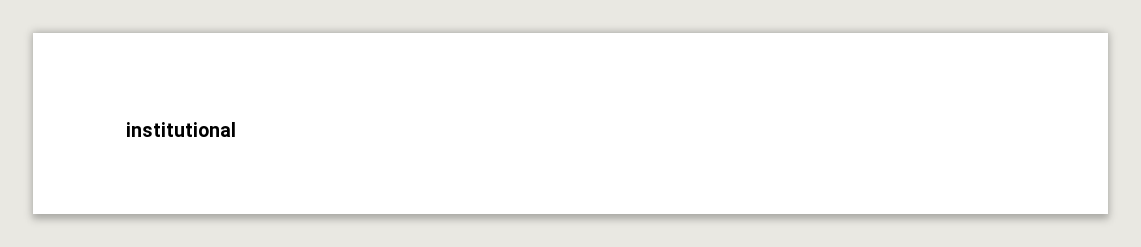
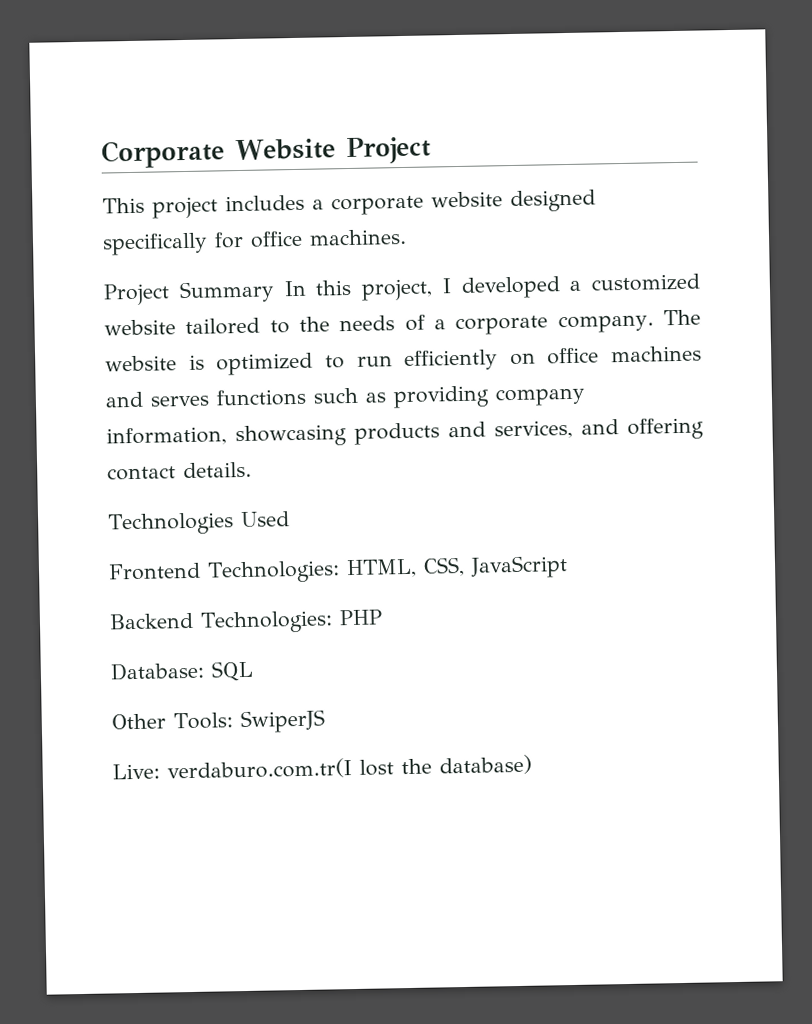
- institutional
+ Corporate Website Project
+ This project includes a corporate website designed specifically for office machines.
+ Project Summary In this project, I developed a customized website tailored to the needs of a corporate company. The website is optimized to run efficiently on office machines and serves functions such as providing company information, showcasing products and services, and offering contact details.
+ Technologies Used
+ Frontend Technologies: HTML, CSS, JavaScript
+ Backend Technologies: PHP
+ Database: SQL
+ Other Tools: SwiperJS
+ Live: verdaburo.com.tr(I lost the database)

